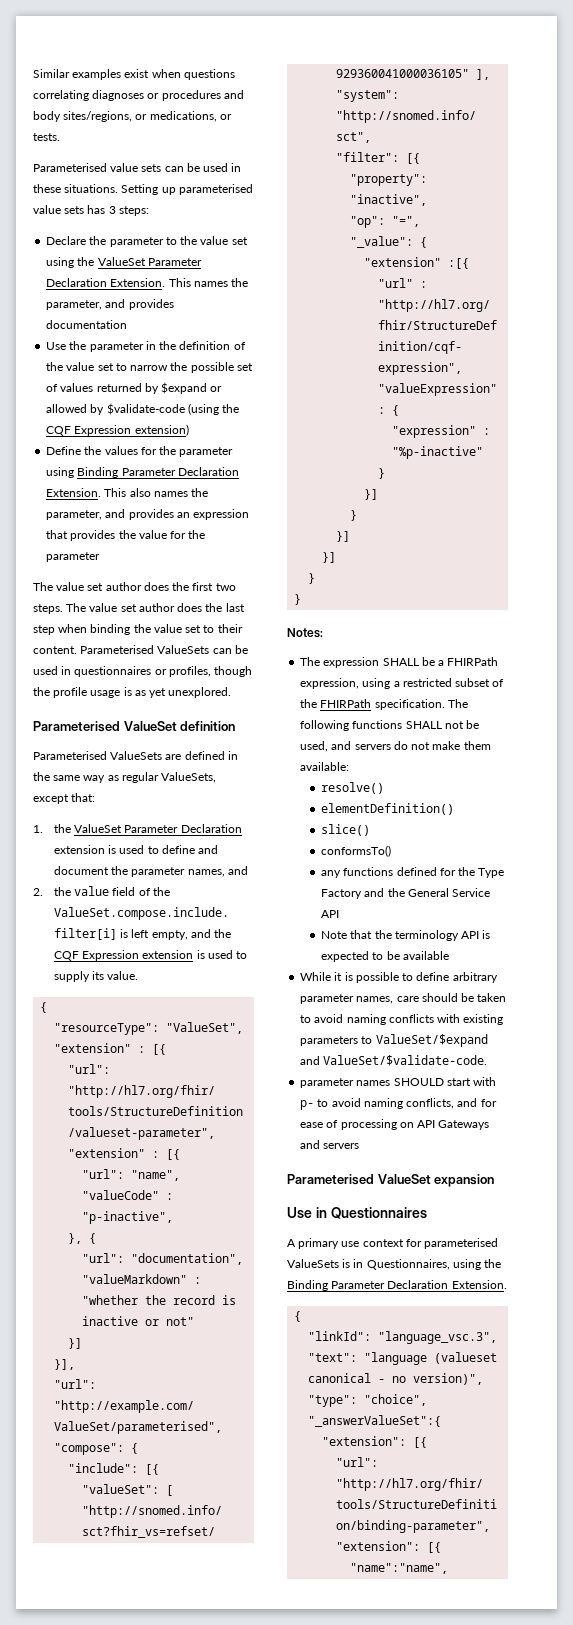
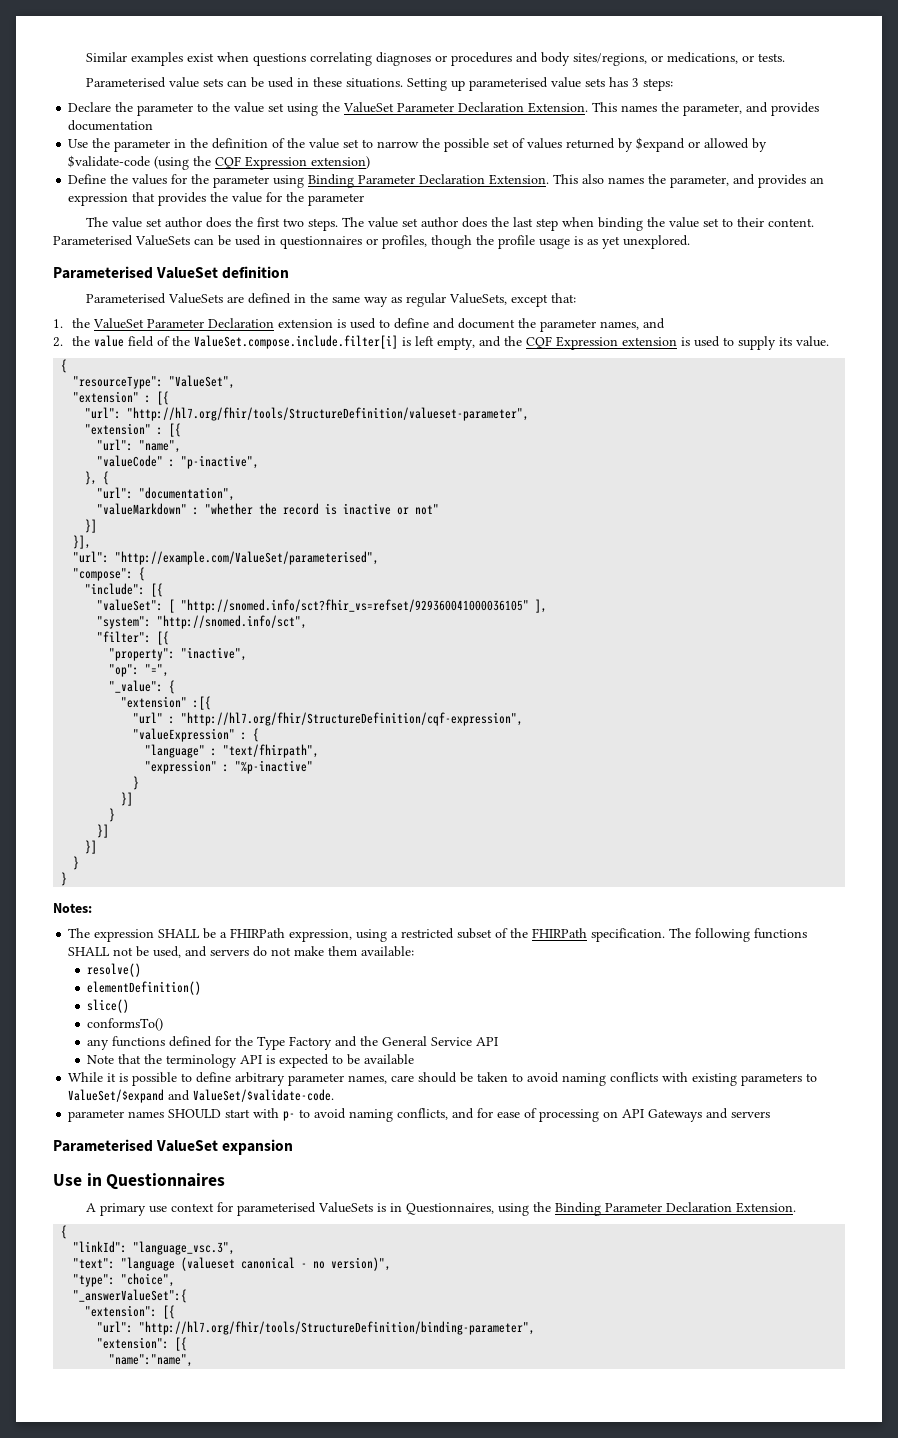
+ "language" : "text/fhirpath",

